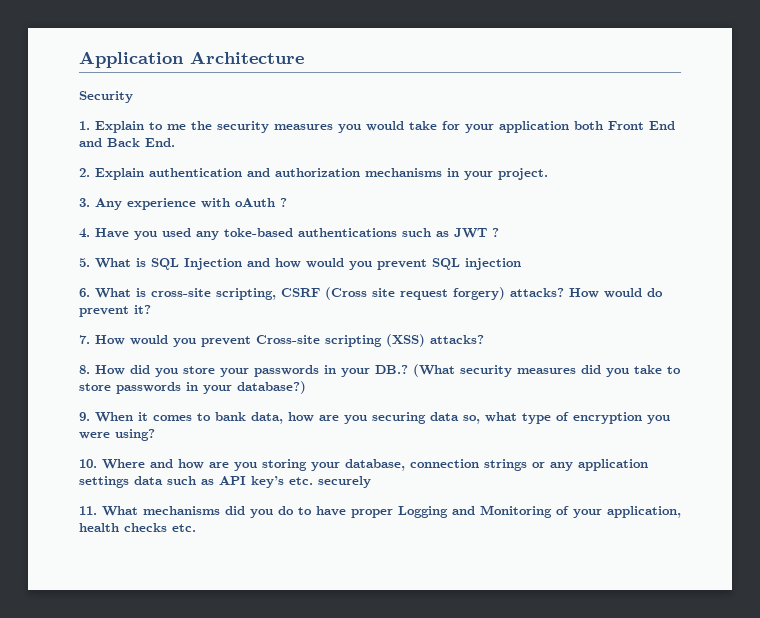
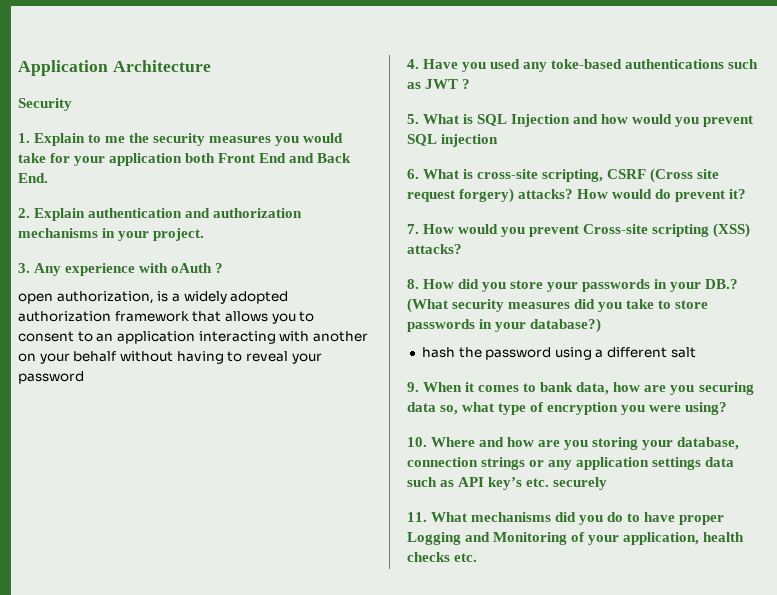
+ open authorization, is a widely adopted authorization framework that allows you to consent to an application interacting with another on your behalf without having to reveal your password
+ hash the password using a different salt

